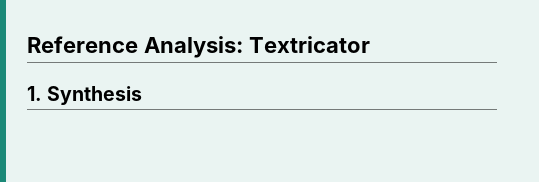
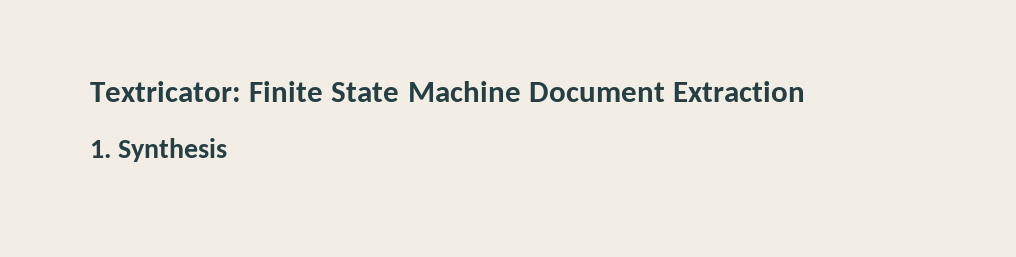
- Reference Analysis: Textricator
+ Textricator: Finite State Machine Document Extraction

